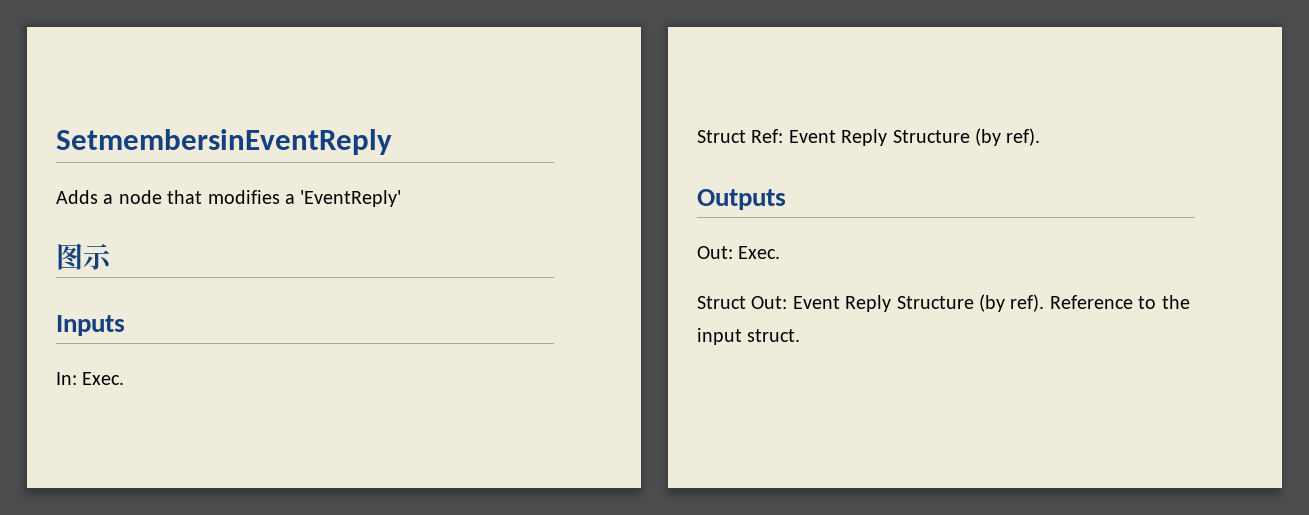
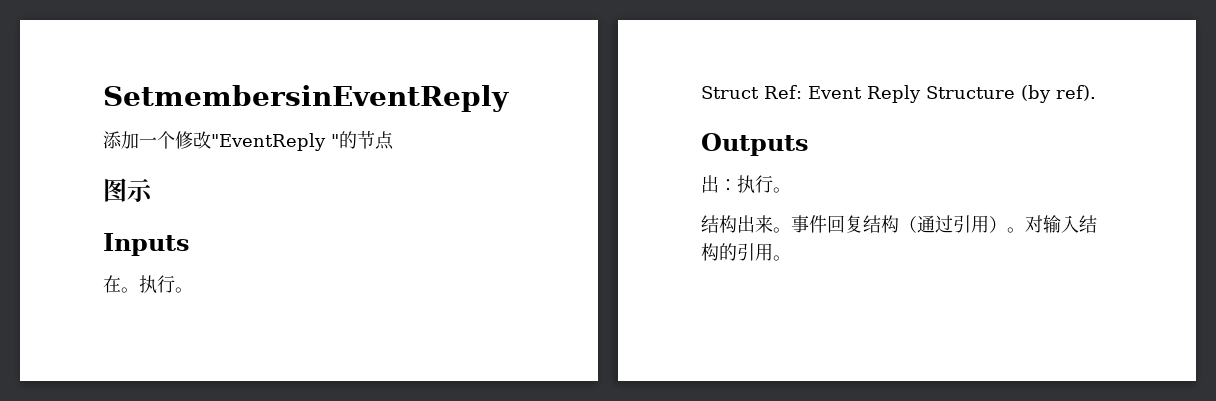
- Adds a node that modifies a 'EventReply'
+ 添加一个修改"EventReply "的节点
- In: Exec.
+ 在。执行。
- Out: Exec.
- Struct Out: Event Reply Structure (by ref). Reference to the input struct.
+ 出：执行。
+ 结构出来。事件回复结构（通过引用）。对输入结构的引用。

